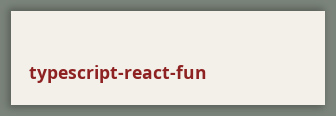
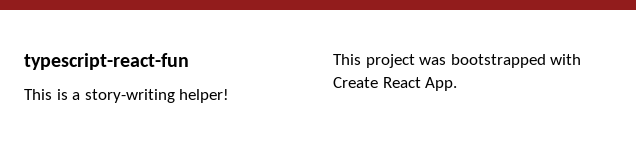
+ This is a story-writing helper!
+ This project was bootstrapped with Create React App.

